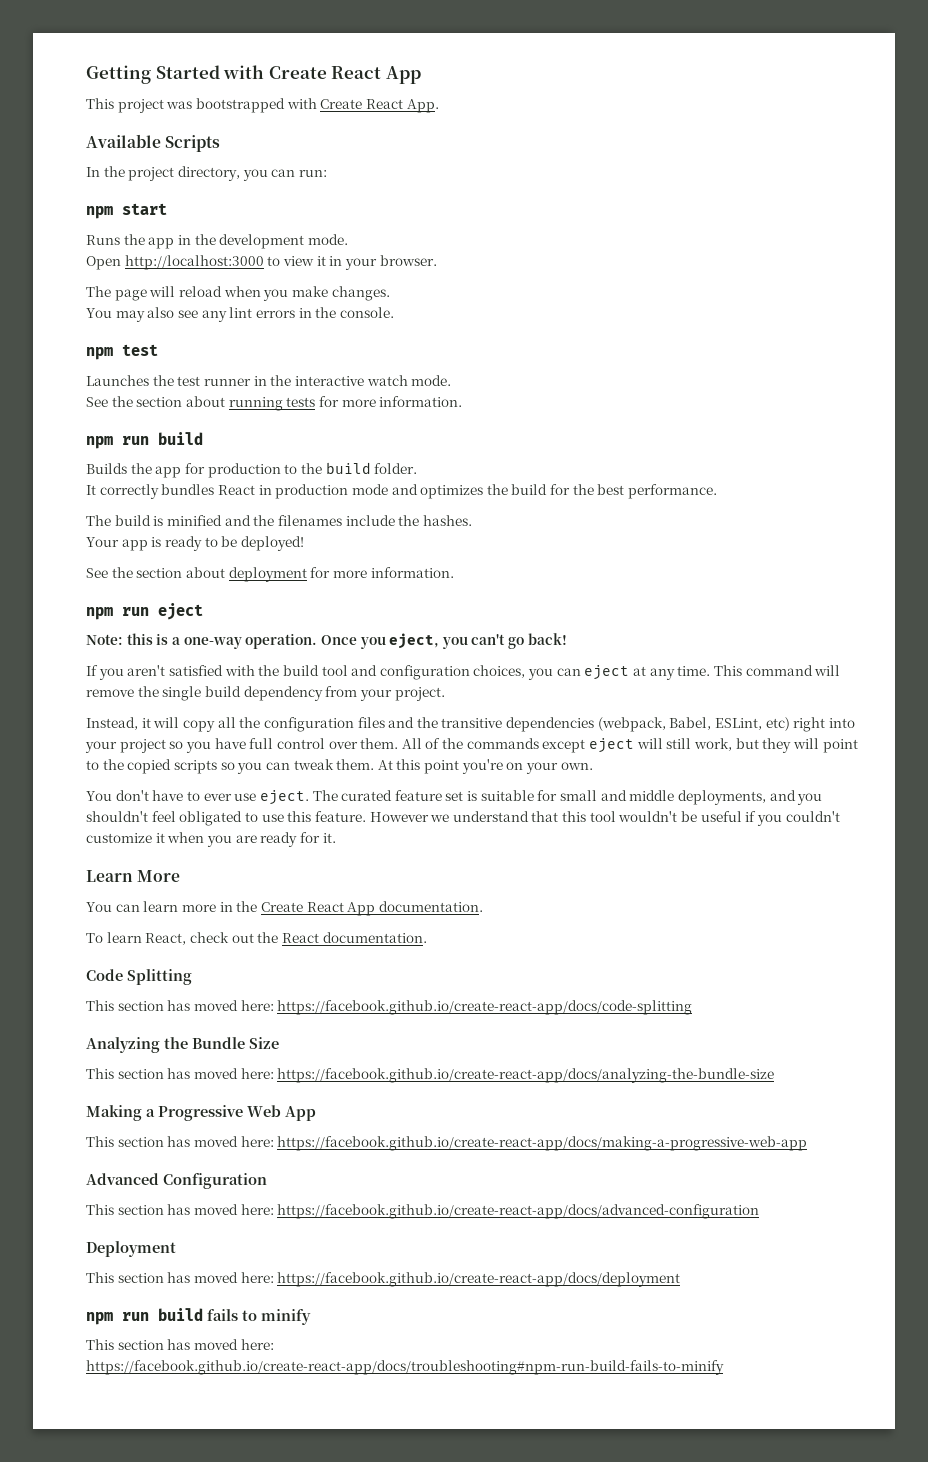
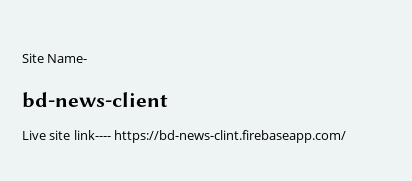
- Getting Started with Create React App
- This project was bootstrapped with Create React App.
- Available Scripts
- In the project directory, you can run:
- npm start
- Runs the app in the development mode.
- Open http://localhost:3000 to view it in your browser.
- The page will reload when you make changes.
- You may also see any lint errors in the console.
- npm test
- Launches the test runner in the interactive watch mode.
- See the section about running tests for more information.
- npm run build
- Builds the app for production to the build folder.
- It correctly bundles React in production mode and optimizes the build for the best performance.
- The build is minified and the filenames include the hashes.
- Your app is ready to be deployed!
- See the section about deployment for more information.
- npm run eject
- Note: this is a one-way operation. Once you eject, you can't go back!
- If you aren't satisfied with the build tool and configuration choices, you can eject at any time. This command will remove the single build dependency from your project.
- Instead, it will copy all the configuration files and the transitive dependencies (webpack, Babel, ESLint, etc) right into your project so you have full control over them. All of the commands except eject will still work, but they will point to the copied scripts so you can tweak them. At this point you're on your own.
- You don't have to ever use eject. The curated feature set is suitable for small and middle deployments, and you shouldn't feel obligated to use this feature. However we understand that this tool wouldn't be useful if you couldn't customize it when you are ready for it.
- Learn More
- You can learn more in the Create React App documentation.
- To learn React, check out the React documentation.
- Code Splitting
- This section has moved here: https://facebook.github.io/create-react-app/docs/code-splitting
- Analyzing the Bundle Size
- This section has moved here: https://facebook.github.io/create-react-app/docs/analyzing-the-bundle-size
- Making a Progressive Web App
- This section has moved here: https://facebook.github.io/create-react-app/docs/making-a-progressive-web-app
- Advanced Configuration
- This section has moved here: https://facebook.github.io/create-react-app/docs/advanced-configuration
- Deployment
- This section has moved here: https://facebook.github.io/create-react-app/docs/deployment
- npm run build fails to minify
- This section has moved here: https://facebook.github.io/create-react-app/docs/troubleshooting#npm-run-build-fails-to-minify
+ Site Name-
+ bd-news-client
+ Live site link---- https://bd-news-clint.firebaseapp.com/

